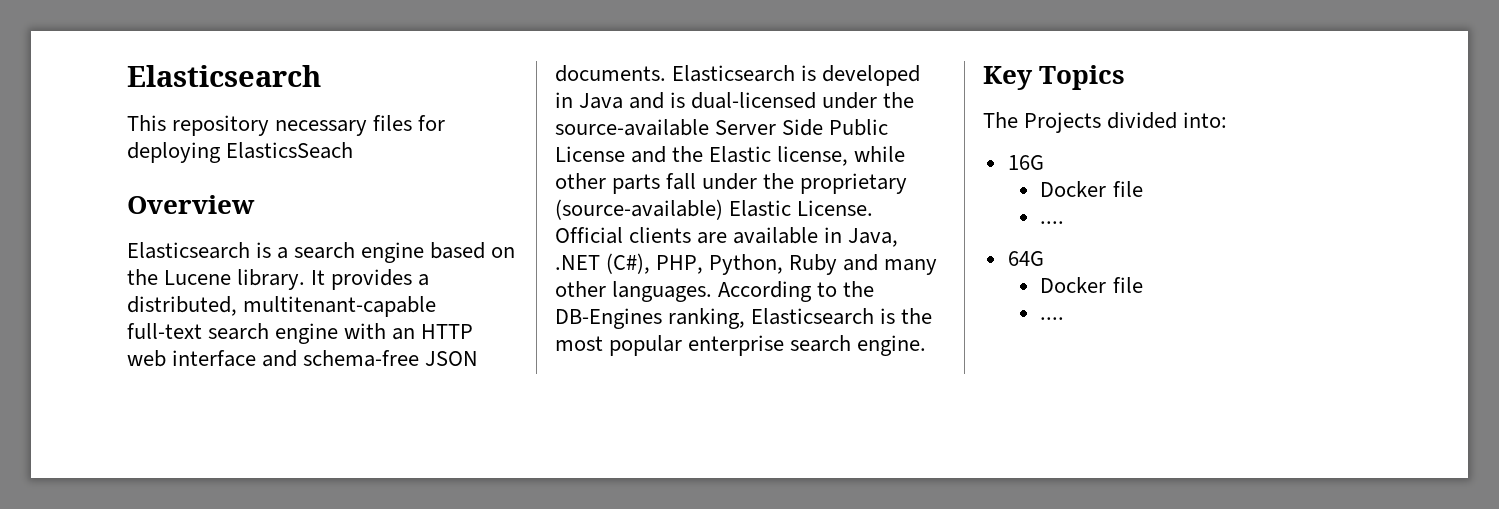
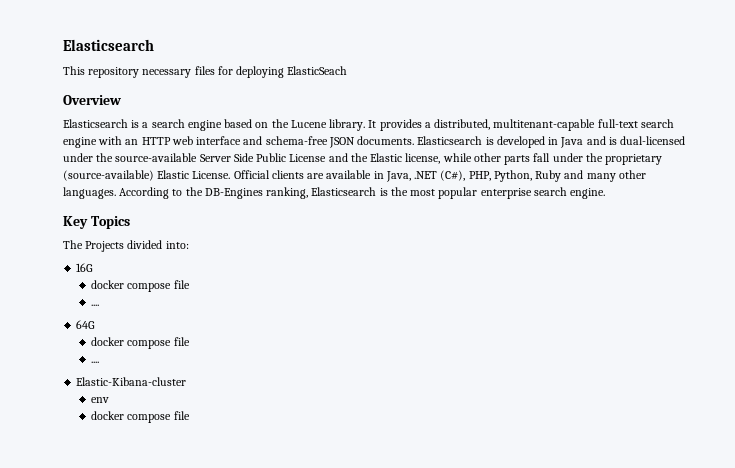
- This repository necessary files for deploying ElasticsSeach
+ This repository necessary files for deploying ElasticSeach
  16G
- Docker file
+ docker compose file
  64G
- Docker file
+ docker compose file
  ....
+ Elastic-Kibana-cluster
+ env
+ docker compose file

